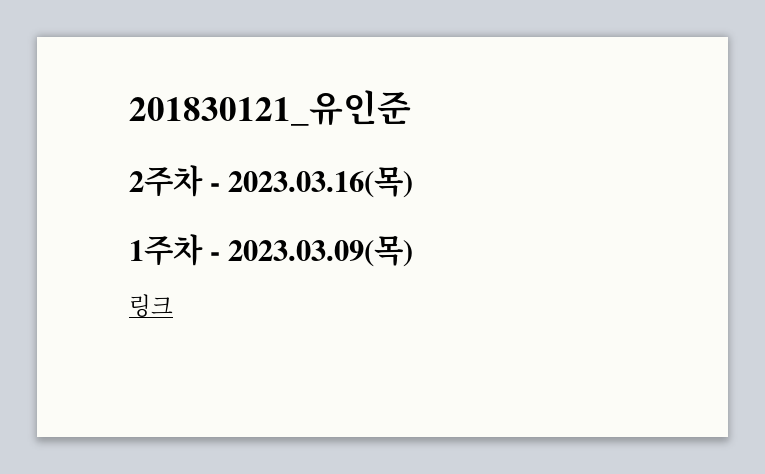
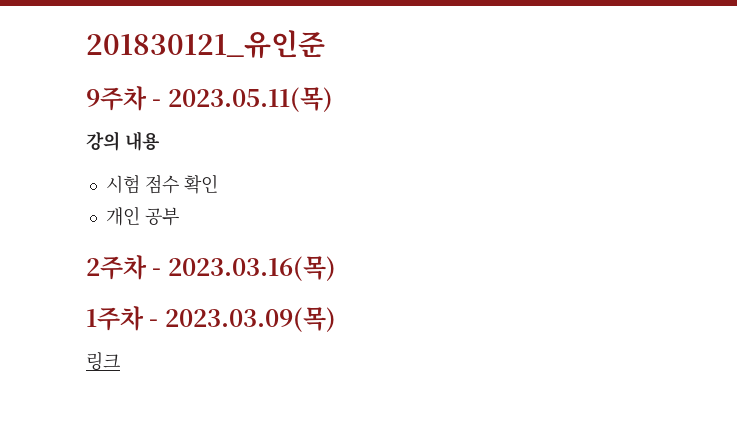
+ 9주차 - 2023.05.11(목)
+ 강의 내용
+ 시험 점수 확인
+ 개인 공부

